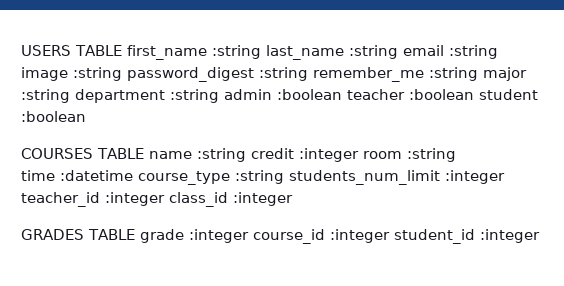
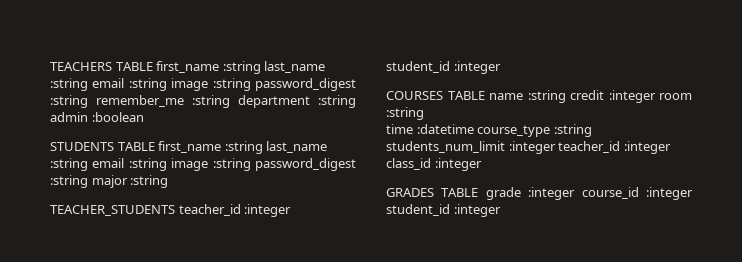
- USERS TABLE first_name :string last_name :string email :string image :string password_digest :string remember_me :string major :string department :string admin :boolean teacher :boolean student :boolean
+ TEACHERS TABLE first_name :string last_name :string email :string image :string password_digest :string remember_me :string department :string admin :boolean
+ STUDENTS TABLE first_name :string last_name :string email :string image :string password_digest :string major :string
+ TEACHER_STUDENTS teacher_id :integer student_id :integer

